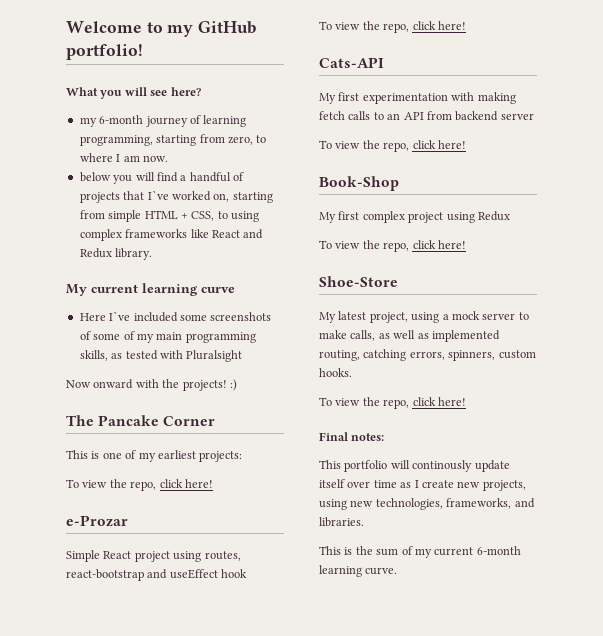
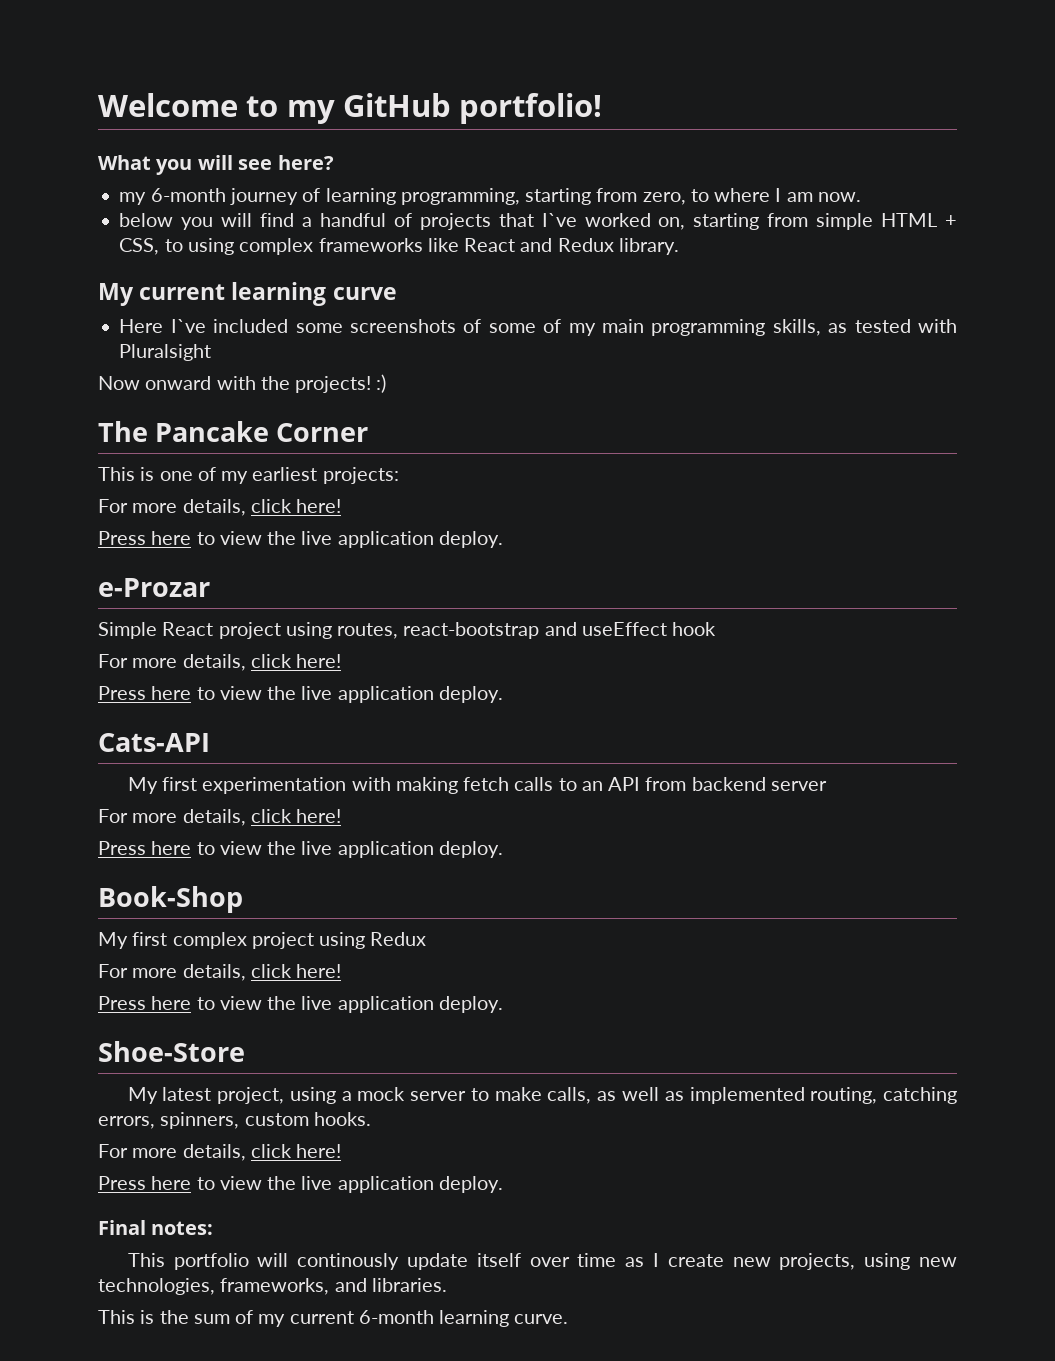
  This is one of my earliest projects:
- To view the repo, click here!
+ For more details, click here!
+ Press here to view the live application deploy.
  Simple React project using routes, react-bootstrap and useEffect hook
- To view the repo, click here!
+ For more details, click here!
+ Press here to view the live application deploy.
  My first experimentation with making fetch calls to an API from backend server
- To view the repo, click here!
+ For more details, click here!
+ Press here to view the live application deploy.
  My first complex project using Redux
- To view the repo, click here!
+ For more details, click here!
+ Press here to view the live application deploy.
  My latest project, using a mock server to make calls, as well as implemented routing, catching errors, spinners, custom hooks.
- To view the repo, click here!
+ For more details, click here!
+ Press here to view the live application deploy.

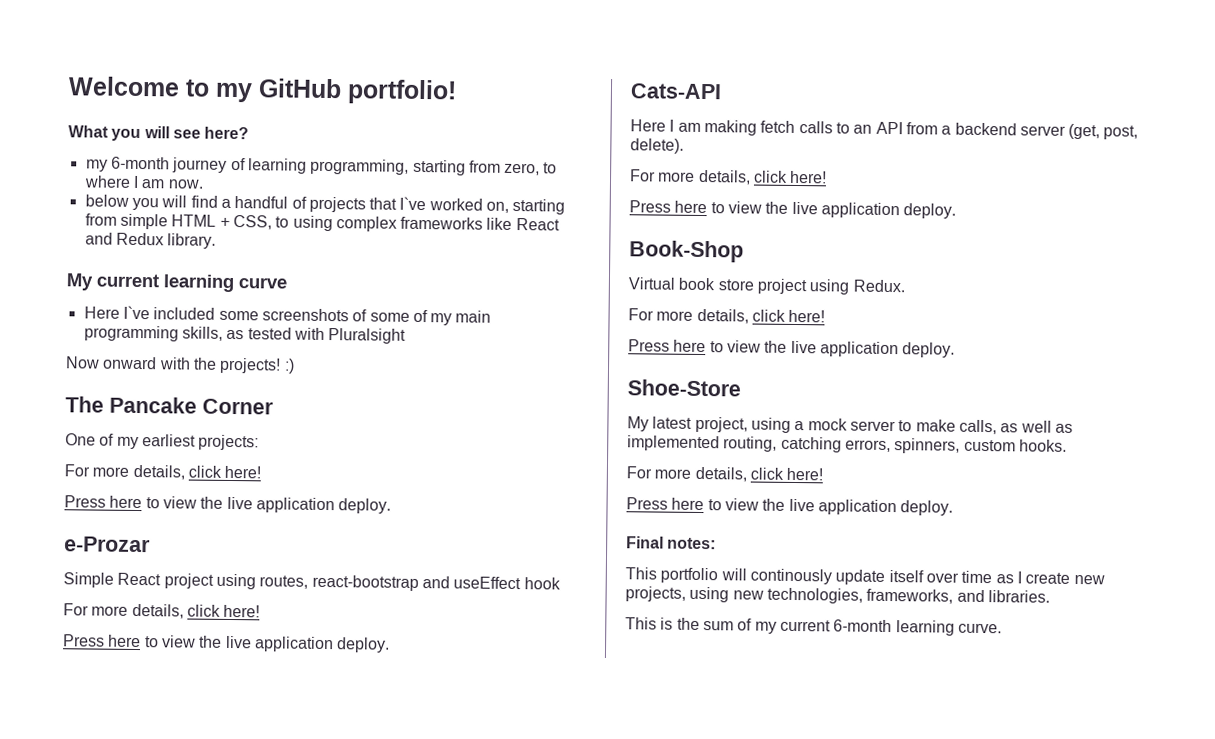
- This is one of my earliest projects:
+ One of my earliest projects:
- My first experimentation with making fetch calls to an API from backend server
+ Here I am making fetch calls to an API from a backend server (get, post, delete).
- My first complex project using Redux
+ Virtual book store project using Redux.

